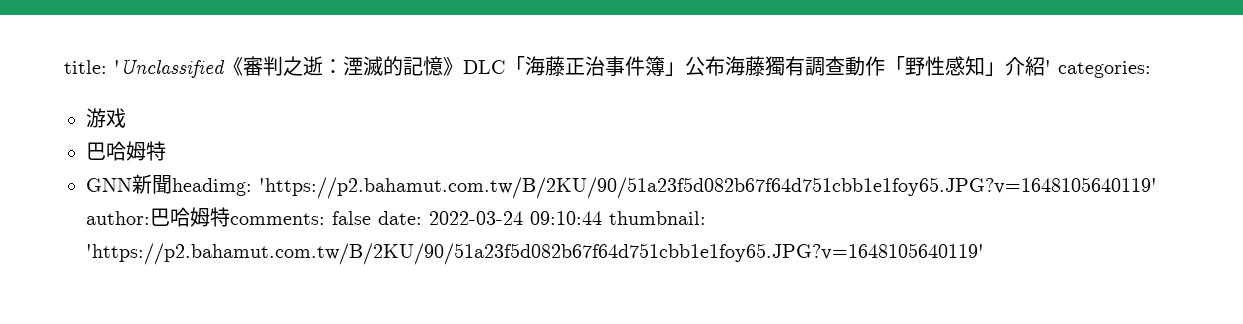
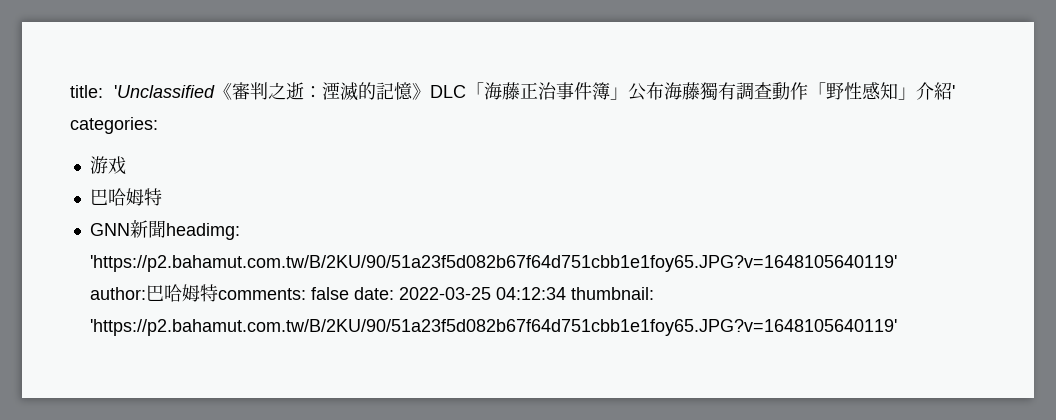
- GNN新聞headimg: 'https://p2.bahamut.com.tw/B/2KU/90/51a23f5d082b67f64d751cbb1e1foy65.JPG?v=1648105640119' author:巴哈姆特comments: false date: 2022-03-24 09:10:44 thumbnail: 'https://p2.bahamut.com.tw/B/2KU/90/51a23f5d082b67f64d751cbb1e1foy65.JPG?v=1648105640119'
+ GNN新聞headimg: 'https://p2.bahamut.com.tw/B/2KU/90/51a23f5d082b67f64d751cbb1e1foy65.JPG?v=1648105640119' author:巴哈姆特comments: false date: 2022-03-25 04:12:34 thumbnail: 'https://p2.bahamut.com.tw/B/2KU/90/51a23f5d082b67f64d751cbb1e1foy65.JPG?v=1648105640119'

